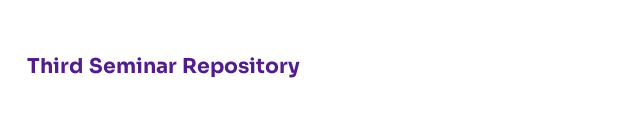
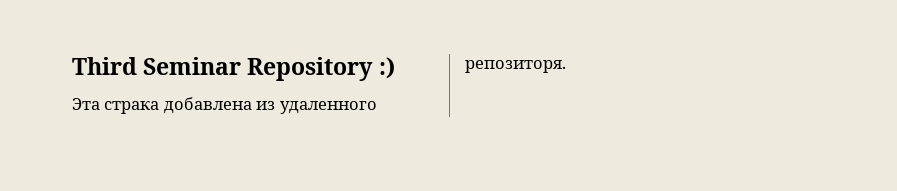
- Third Seminar Repository
+ Third Seminar Repository :)
+ Эта страка добавлена из удаленного репозиторя.

